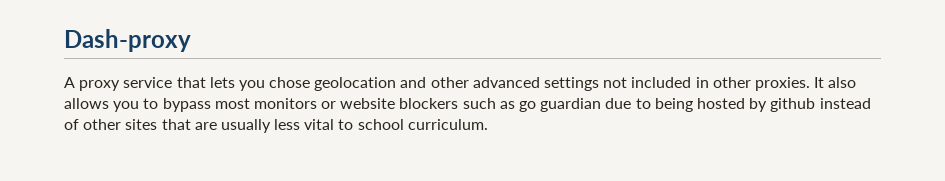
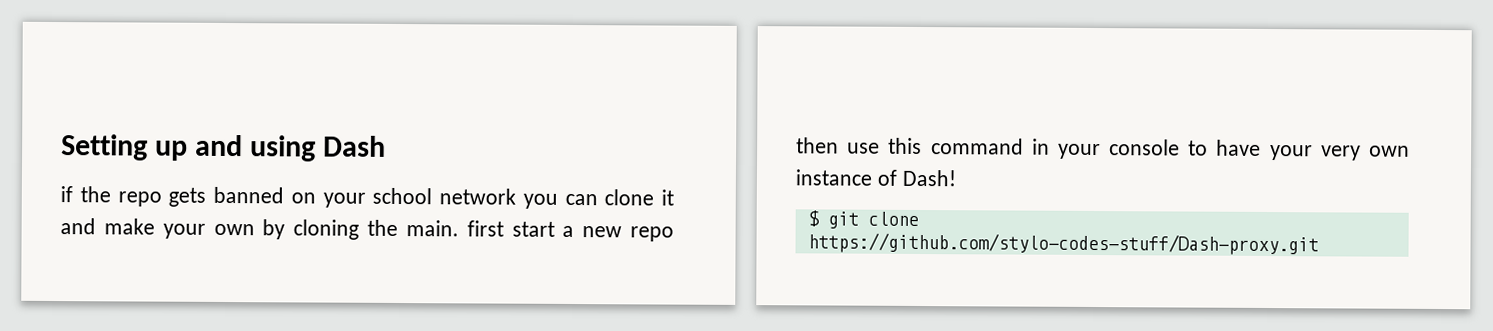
- Dash-proxy
- A proxy service that lets you chose geolocation and other advanced settings not included in other proxies. It also allows you to bypass most monitors or website blockers such as go guardian due to being hosted by github instead of other sites that are usually less vital to school curriculum.
+ Setting up and using Dash
+ if the repo gets banned on your school network you can clone it and make your own by cloning the main. first start a new repo then use this command in your console to have your very own instance of Dash!
+ $ git clone https://github.com/stylo-codes-stuff/Dash-proxy.git

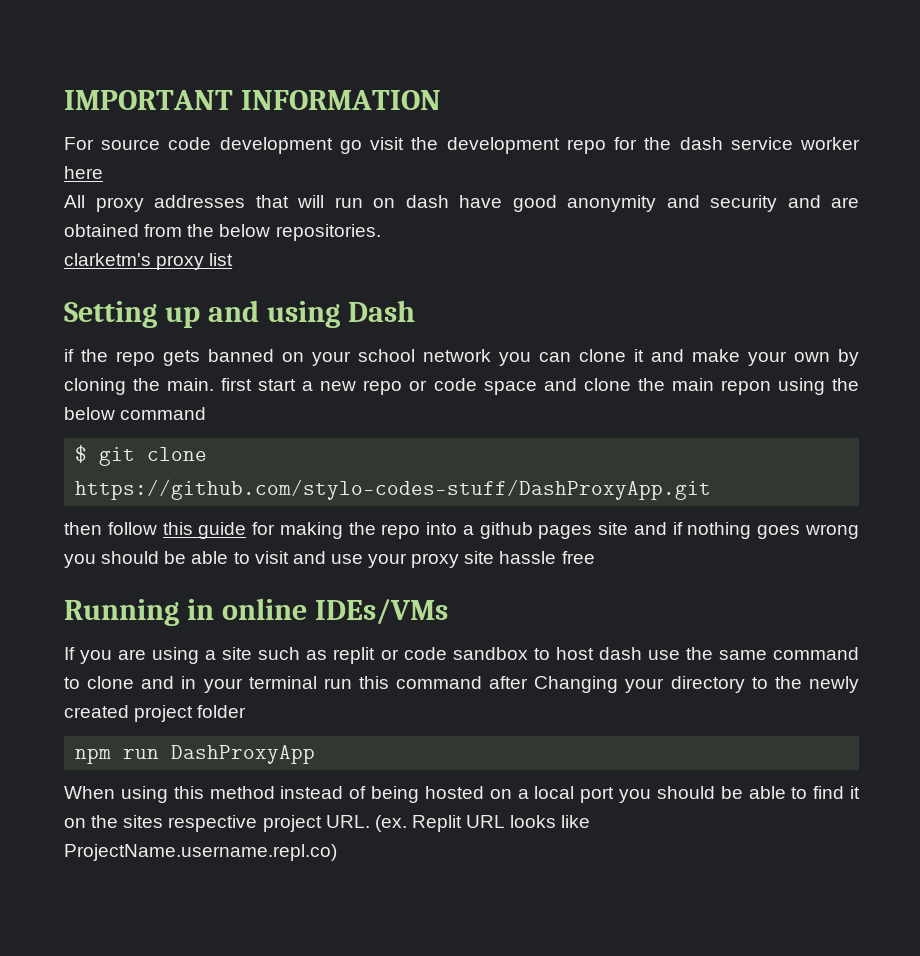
+ IMPORTANT INFORMATION
+ For source code development go visit the development repo for the dash service worker here
+ All proxy addresses that will run on dash have good anonymity and security and are obtained from the below repositories.
+ clarketm's proxy list
- if the repo gets banned on your school network you can clone it and make your own by cloning the main. first start a new repo then use this command in your console to have your very own instance of Dash!
- $ git clone https://github.com/stylo-codes-stuff/Dash-proxy.git
+ if the repo gets banned on your school network you can clone it and make your own by cloning the main. first start a new repo or code space and clone the main repon using the below command
+ $ git clone https://github.com/stylo-codes-stuff/DashProxyApp.git
+ then follow this guide for making the repo into a github pages site and if nothing goes wrong you should be able to visit and use your proxy site hassle free
+ Running in online IDEs/VMs
+ If you are using a site such as replit or code sandbox to host dash use the same command to clone and in your terminal run this command after Changing your directory to the newly created project folder
+ npm run DashProxyApp
+ When using this method instead of being hosted on a local port you should be able to find it on the sites respective project URL. (ex. Replit URL looks like ProjectName.username.repl.co)

